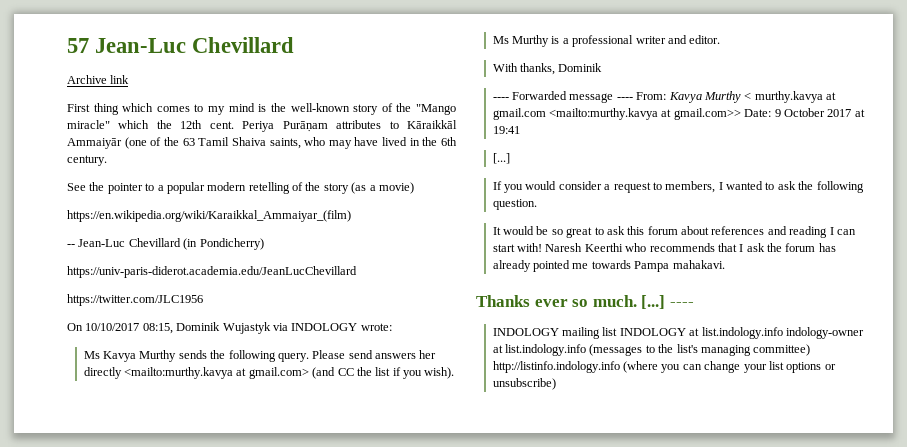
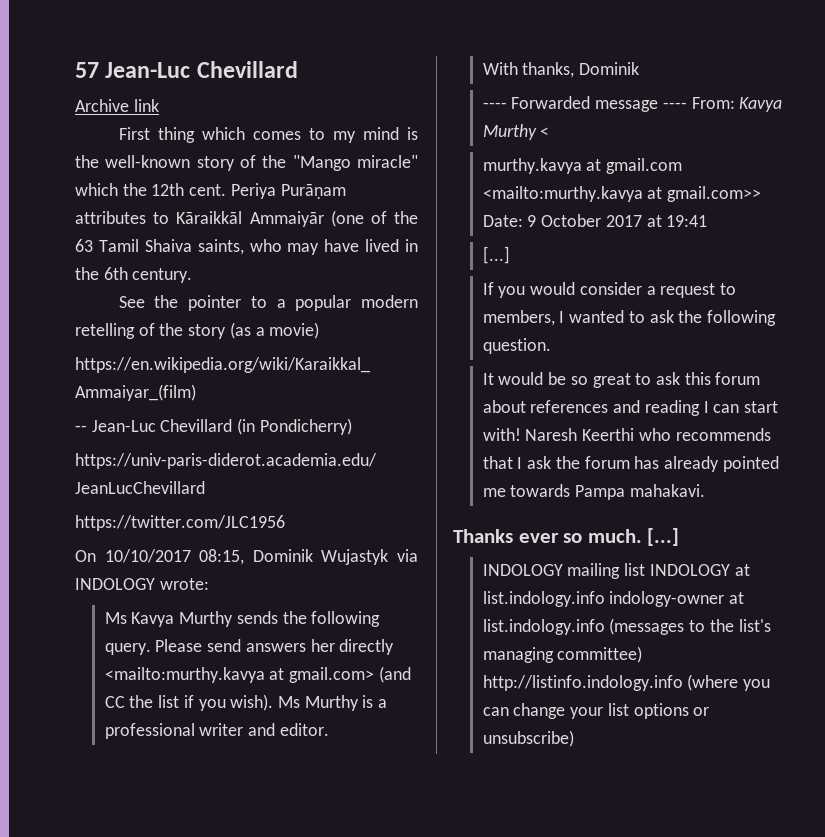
- ---- Forwarded message ---- From: Kavya Murthy < murthy.kavya at gmail.com <mailto:murthy.kavya at gmail.com>> Date: 9 October 2017 at 19:41
+ ---- Forwarded message ---- From: Kavya Murthy <
+ murthy.kavya at gmail.com <mailto:murthy.kavya at gmail.com>> Date: 9 October 2017 at 19:41
- Thanks ever so much. [...] ----
+ Thanks ever so much. [...]

